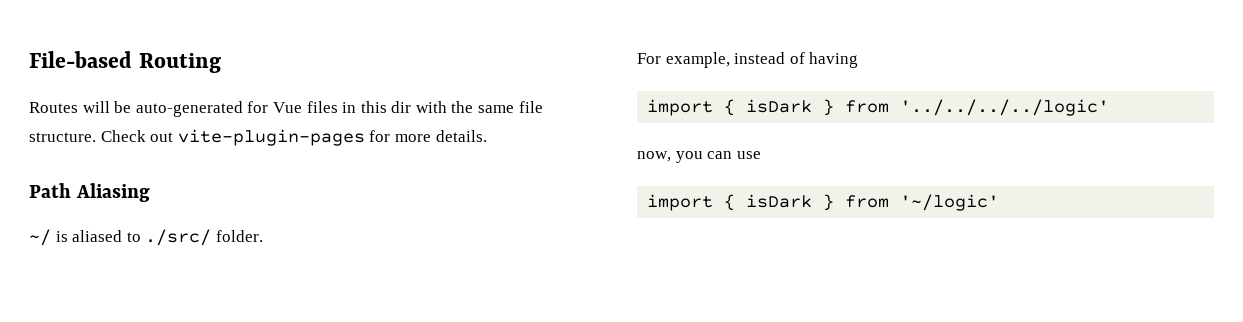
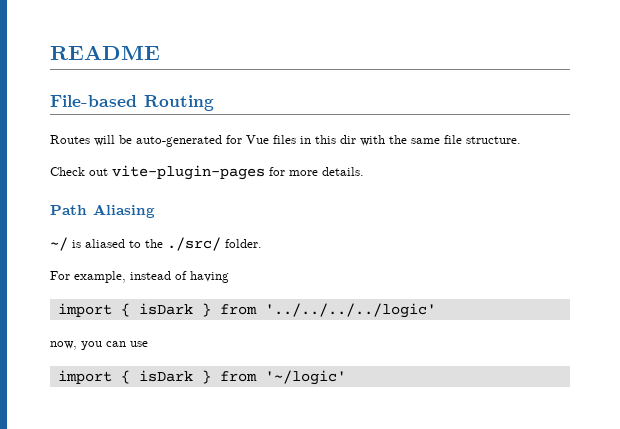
+ README
- Routes will be auto-generated for Vue files in this dir with the same file structure. Check out vite-plugin-pages for more details.
+ Routes will be auto-generated for Vue files in this dir with the same file structure.
+ Check out vite-plugin-pages for more details.
- ~/ is aliased to ./src/ folder.
+ ~/ is aliased to the ./src/ folder.

